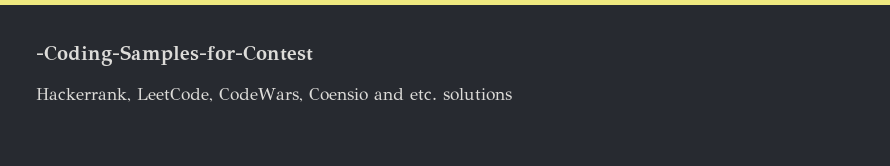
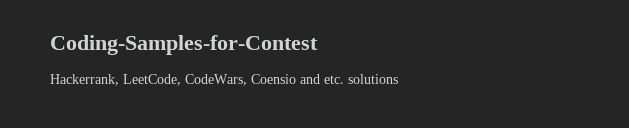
- -Coding-Samples-for-Contest
+ Coding-Samples-for-Contest

